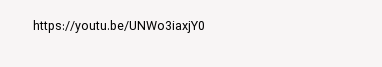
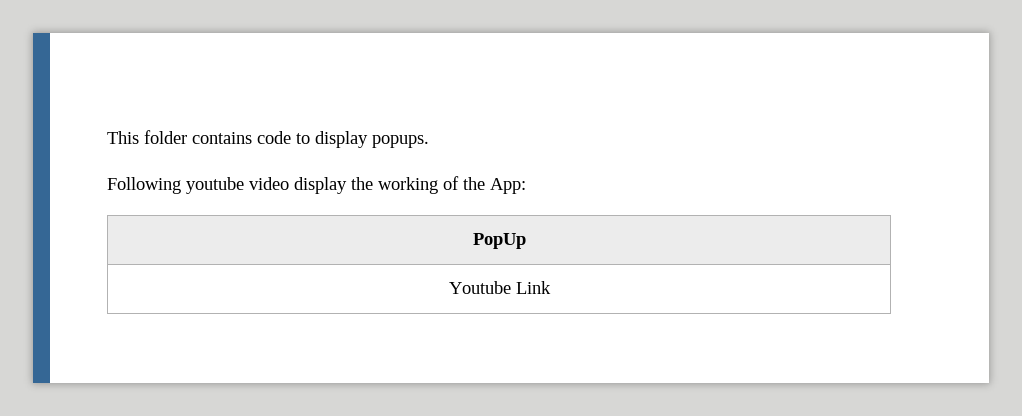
- https://youtu.be/UNWo3iaxjY0
+ This folder contains code to display popups.
+ Following youtube video display the working of the App:
+ PopUp
+ Youtube Link

